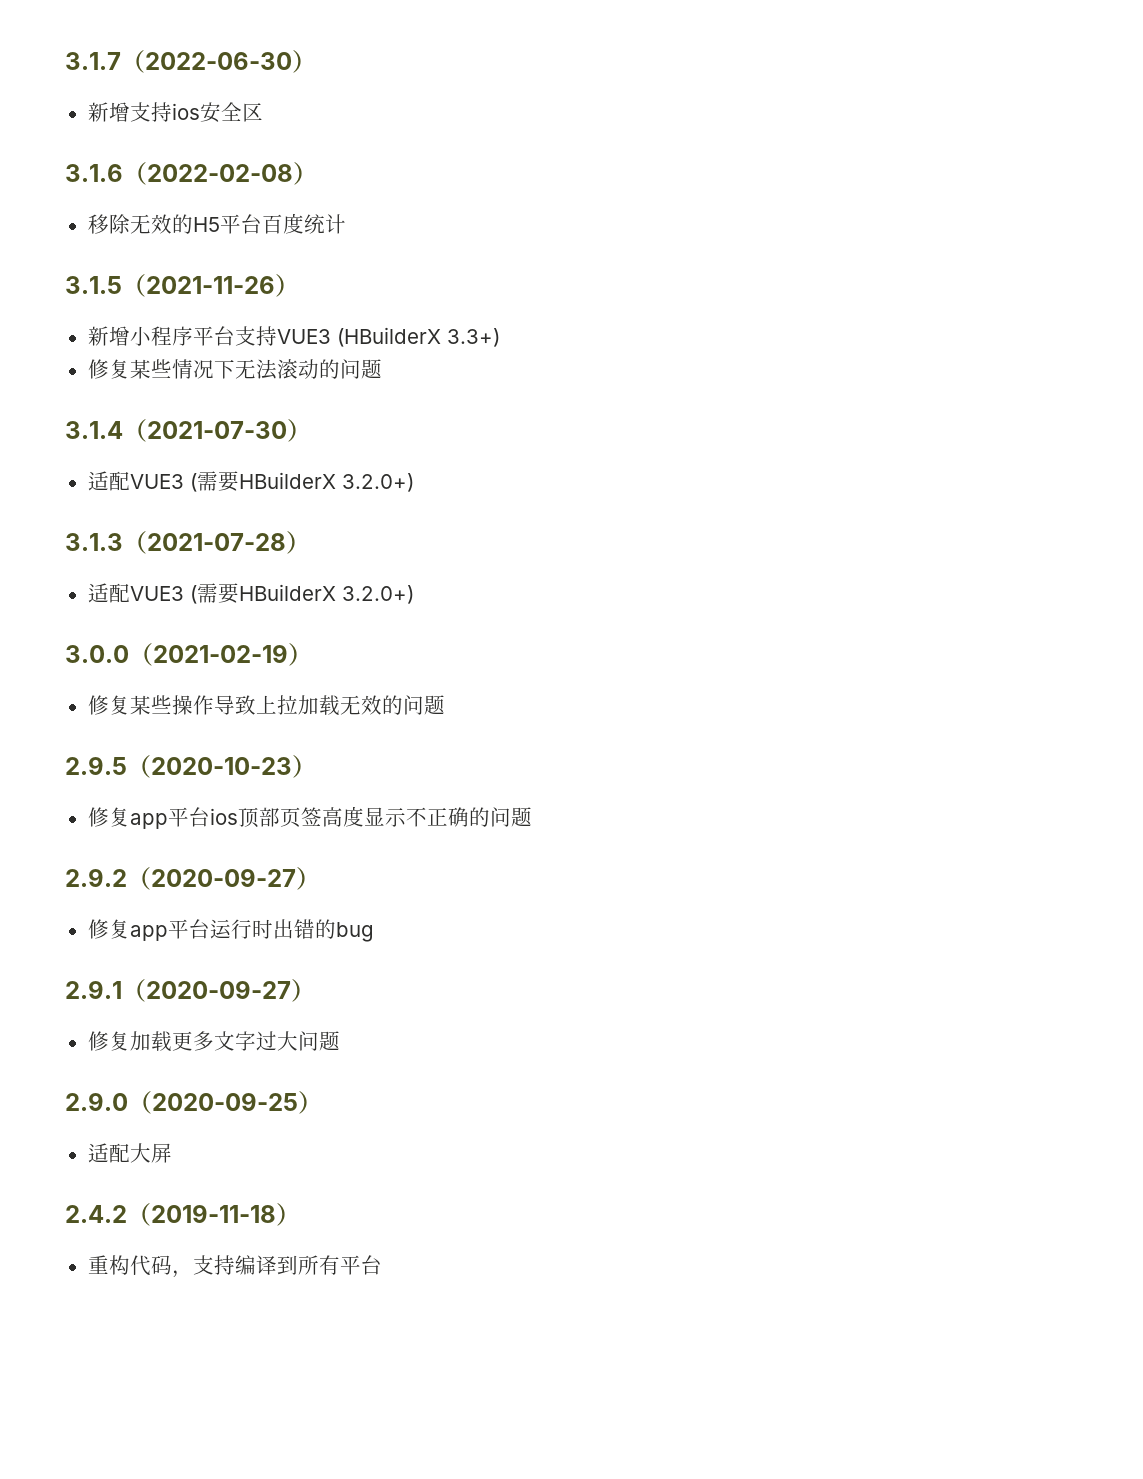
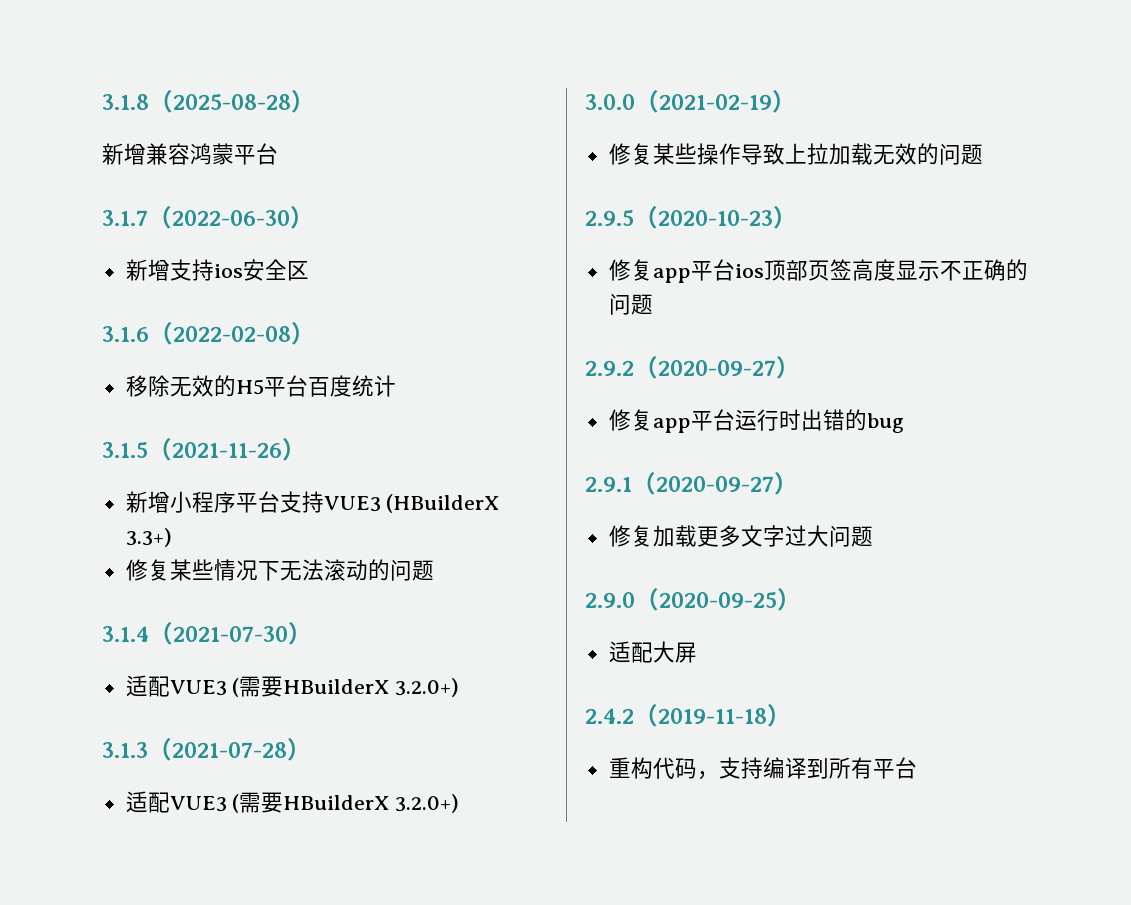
+ 3.1.8（2025-08-28）
+ 新增兼容鸿蒙平台

